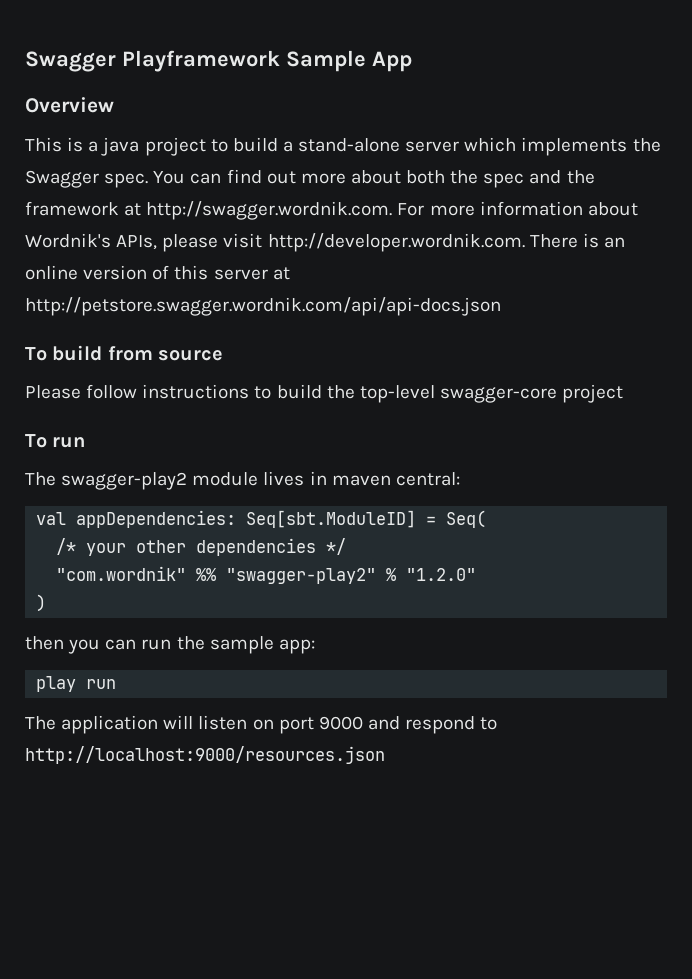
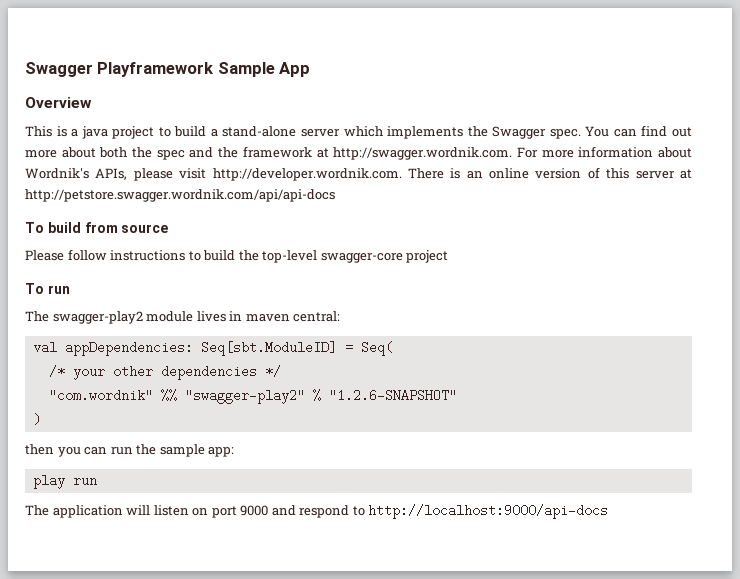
- You can find out more about both the spec and the framework at http://swagger.wordnik.com. For more information about Wordnik's APIs, please visit http://developer.wordnik.com. There is an online version of this server at http://petstore.swagger.wordnik.com/api/api-docs.json
+ You can find out more about both the spec and the framework at http://swagger.wordnik.com. For more information about Wordnik's APIs, please visit http://developer.wordnik.com. There is an online version of this server at http://petstore.swagger.wordnik.com/api/api-docs
- "com.wordnik" %% "swagger-play2" % "1.2.0"
+ "com.wordnik" %% "swagger-play2" % "1.2.6-SNAPSHOT"
- The application will listen on port 9000 and respond to http://localhost:9000/resources.json
+ The application will listen on port 9000 and respond to http://localhost:9000/api-docs

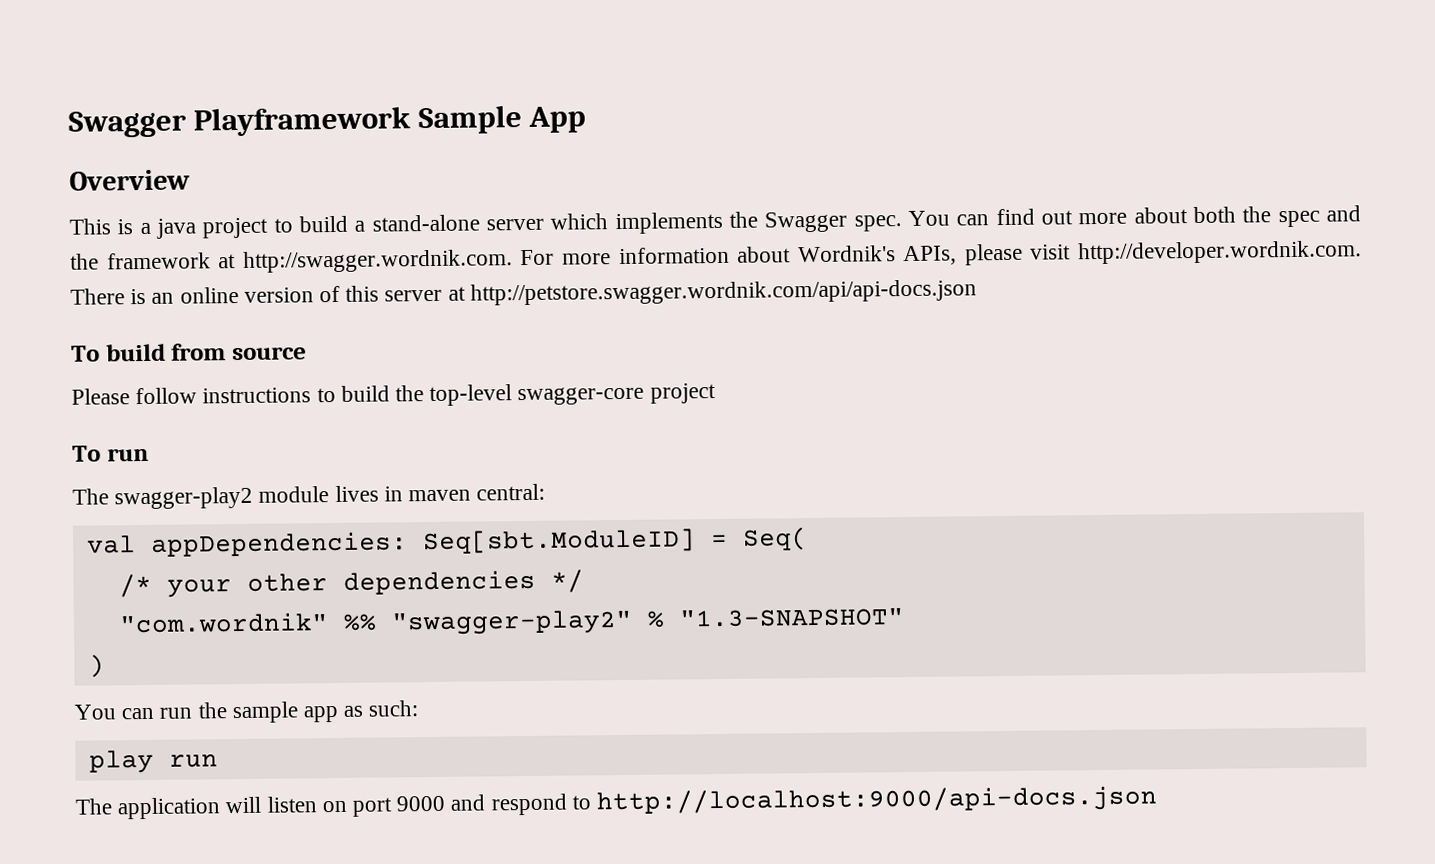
- You can find out more about both the spec and the framework at http://swagger.wordnik.com. For more information about Wordnik's APIs, please visit http://developer.wordnik.com. There is an online version of this server at http://petstore.swagger.wordnik.com/api/api-docs
+ You can find out more about both the spec and the framework at http://swagger.wordnik.com. For more information about Wordnik's APIs, please visit http://developer.wordnik.com. There is an online version of this server at http://petstore.swagger.wordnik.com/api/api-docs.json
- "com.wordnik" %% "swagger-play2" % "1.2.6-SNAPSHOT"
+ "com.wordnik" %% "swagger-play2" % "1.3-SNAPSHOT"
- then you can run the sample app:
+ You can run the sample app as such:
- The application will listen on port 9000 and respond to http://localhost:9000/api-docs
+ The application will listen on port 9000 and respond to http://localhost:9000/api-docs.json

